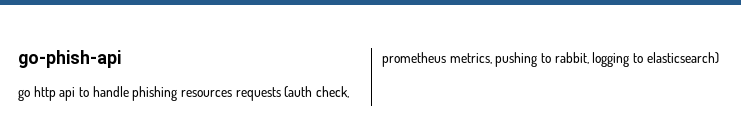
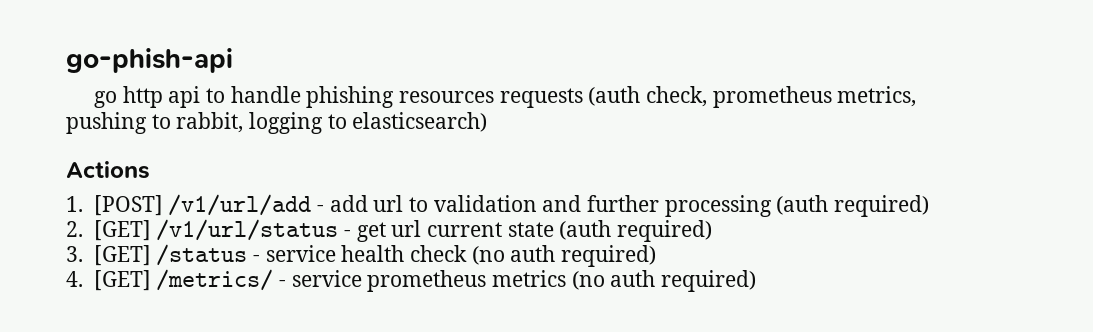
+ Actions
+ 1. [POST] /v1/url/add - add url to validation and further processing (auth required)
+ 2. [GET] /v1/url/status - get url current state (auth required)
+ 3. [GET] /status - service health check (no auth required)
+ 4. [GET] /metrics/ - service prometheus metrics (no auth required)

